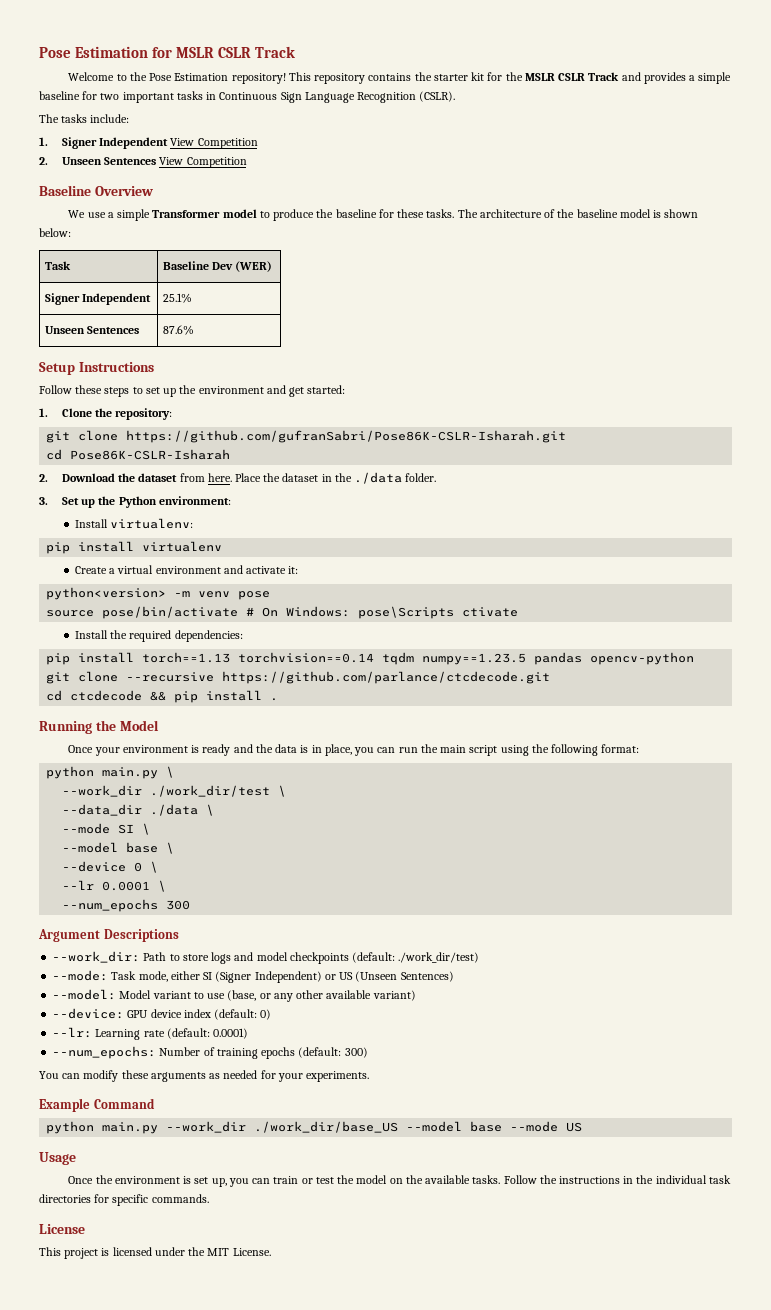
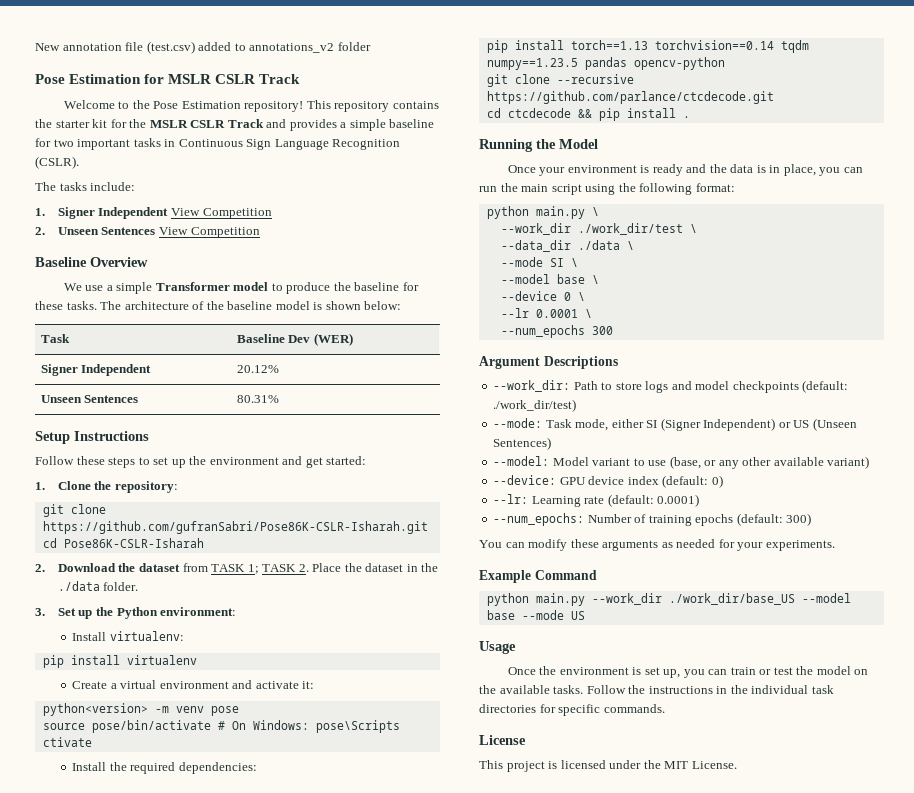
+ New annotation file (test.csv) added to annotations_v2 folder
- Signer Independent | 25.1%
+ Signer Independent | 20.12%
- Unseen Sentences | 87.6%
+ Unseen Sentences | 80.31%
- 2. Download the dataset from here. Place the dataset in the ./data folder.
+ 2. Download the dataset from TASK 1; TASK 2. Place the dataset in the ./data folder.

